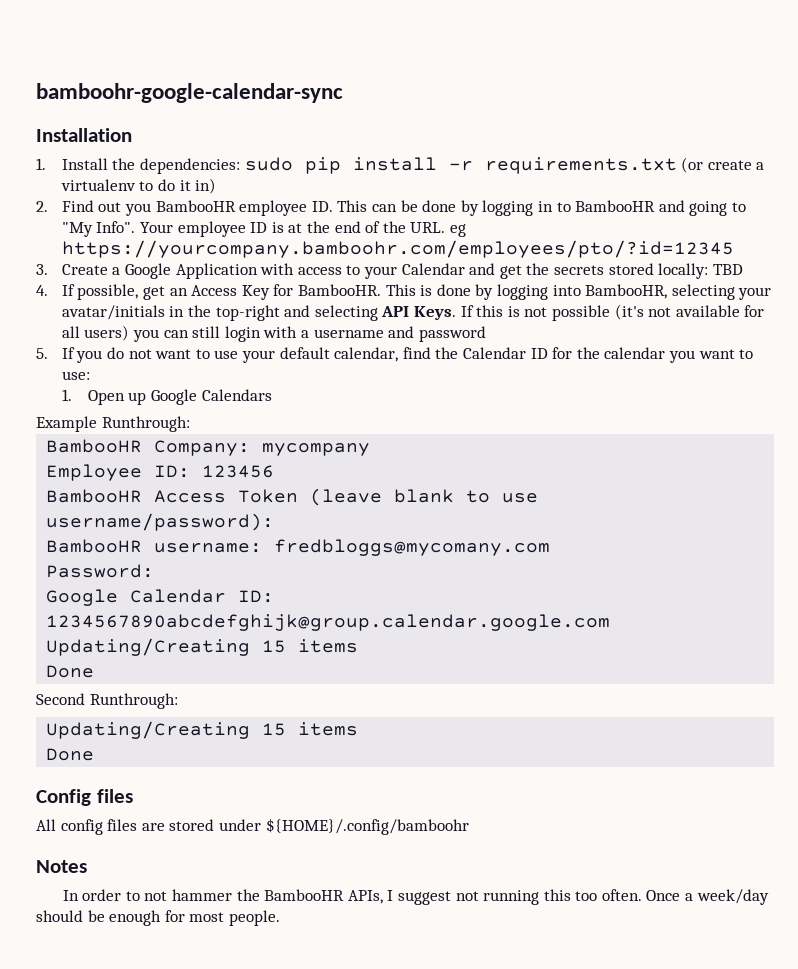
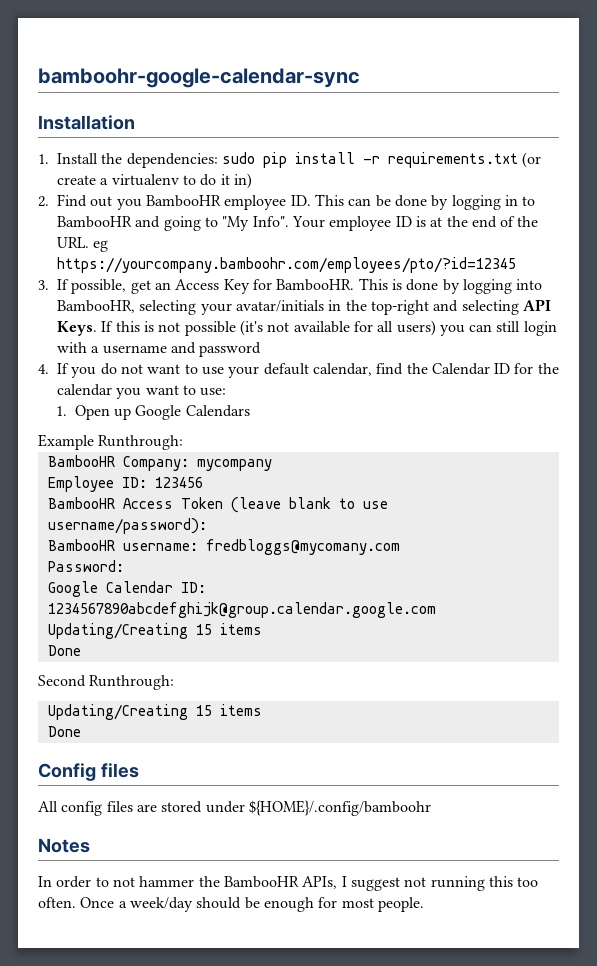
- 3. Create a Google Application with access to your Calendar and get the secrets stored locally: TBD
- 4. If possible, get an Access Key for BambooHR.
+ 3. If possible, get an Access Key for BambooHR.
- 5. If you do not want to use your default calendar, find the Calendar ID for the calendar you want to use:
+ 4. If you do not want to use your default calendar, find the Calendar ID for the calendar you want to use:

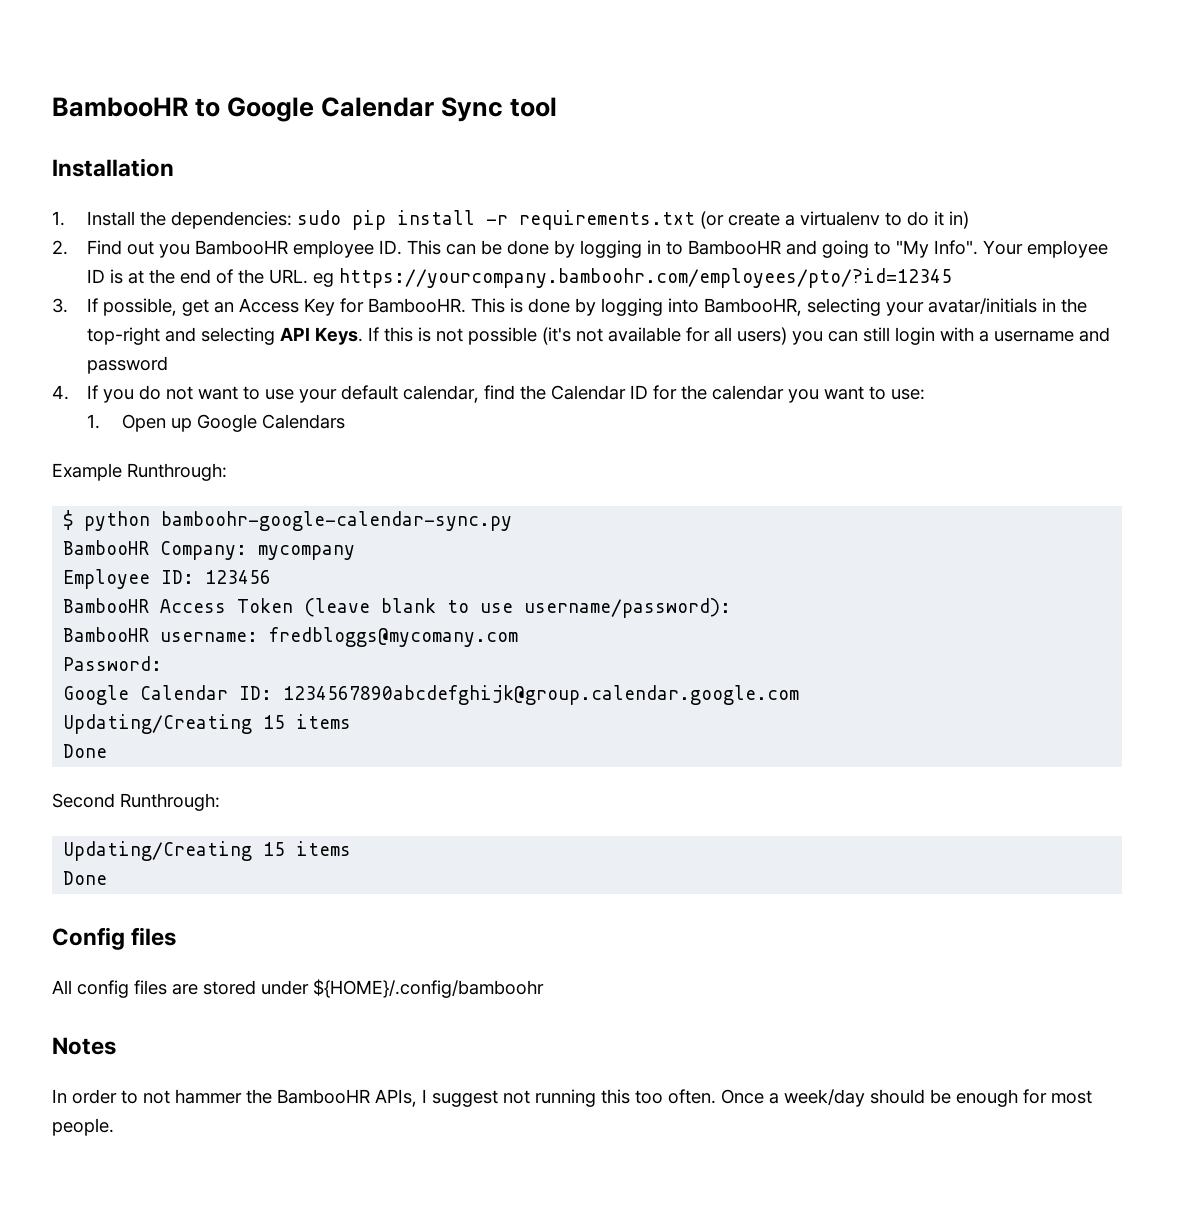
- bamboohr-google-calendar-sync
+ BambooHR to Google Calendar Sync tool
+ $ python bamboohr-google-calendar-sync.py

